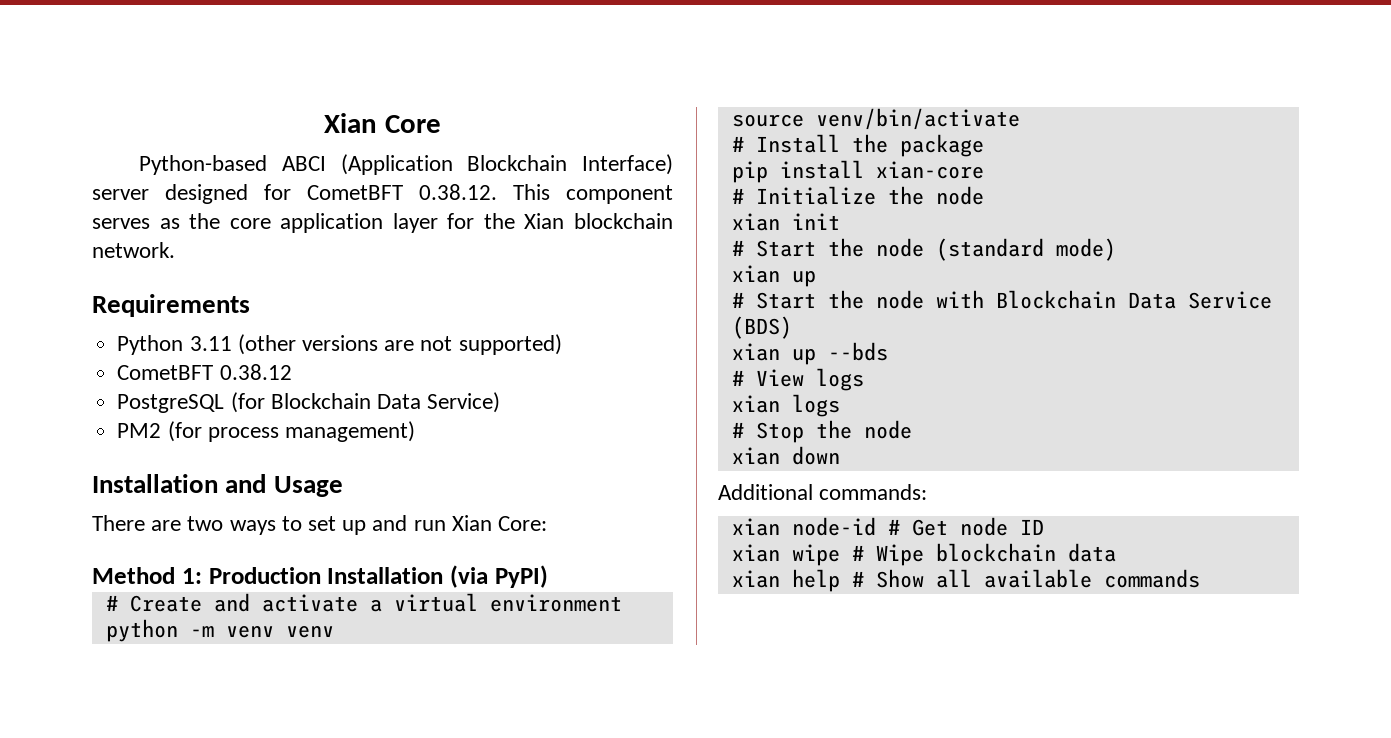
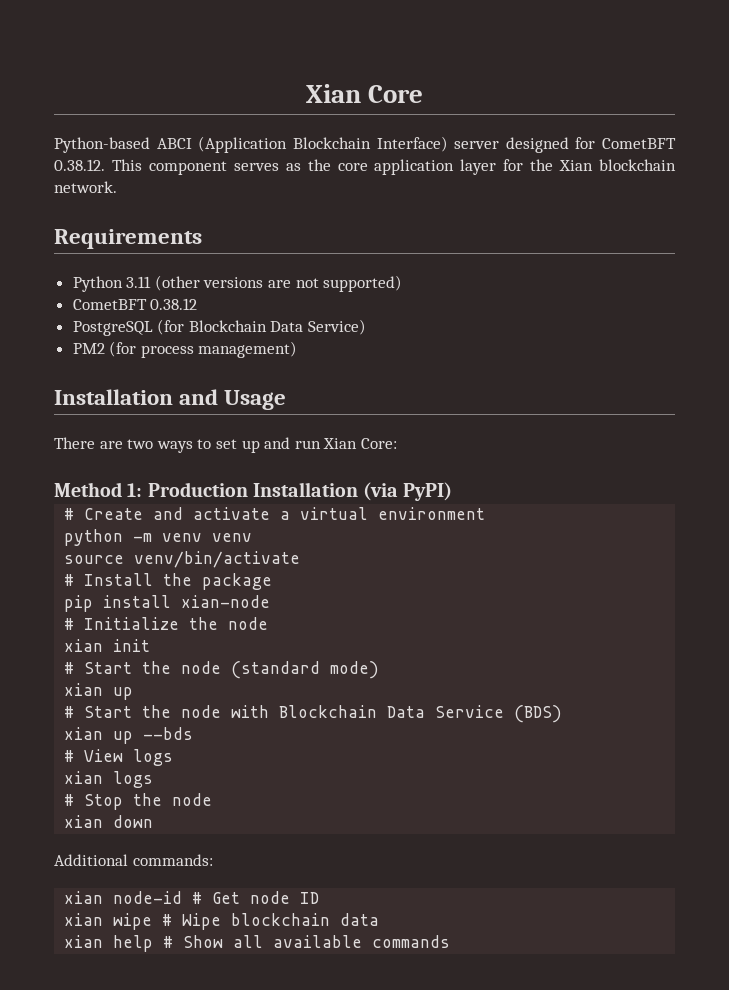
- pip install xian-core
+ pip install xian-node

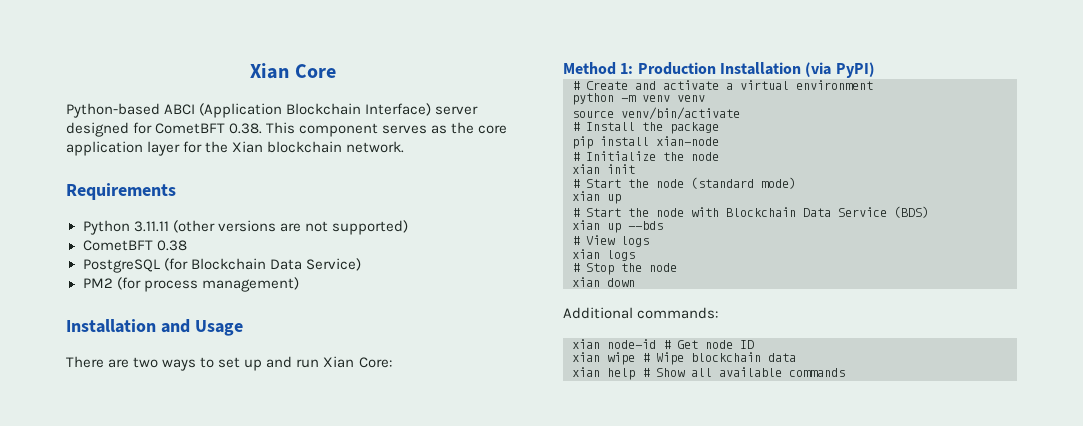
- Python-based ABCI (Application Blockchain Interface) server designed for CometBFT 0.38.12. This component serves as the core application layer for the Xian blockchain network.
+ Python-based ABCI (Application Blockchain Interface) server designed for CometBFT 0.38. This component serves as the core application layer for the Xian blockchain network.
- Python 3.11 (other versions are not supported)
+ Python 3.11.11 (other versions are not supported)
- CometBFT 0.38.12
+ CometBFT 0.38

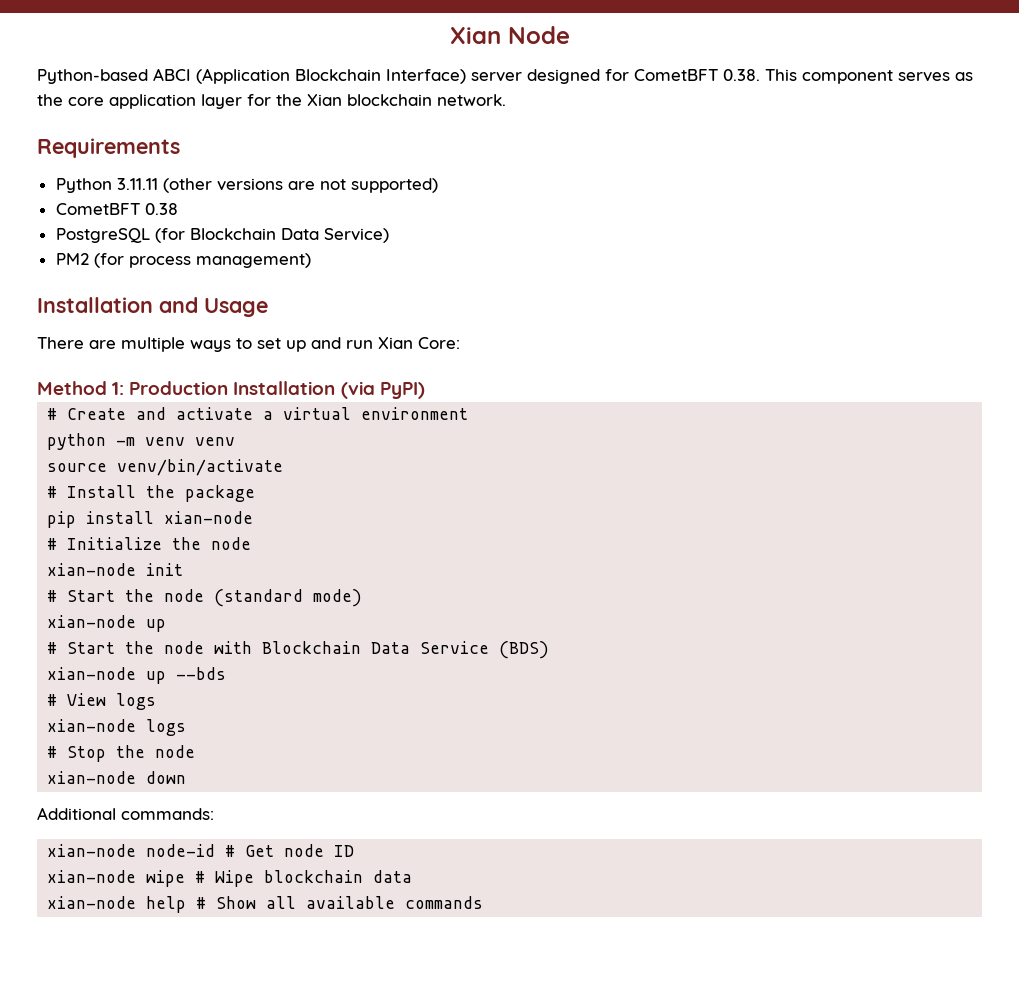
- Xian Core
+ Xian Node
- There are two ways to set up and run Xian Core:
+ There are multiple ways to set up and run Xian Core:
- xian init
+ xian-node init
  # Start the node (standard mode)
- xian up
+ xian-node up
- xian up --bds
+ xian-node up --bds
- xian logs
+ xian-node logs
- xian down
+ xian-node down
- xian node-id # Get node ID
+ xian-node node-id # Get node ID
- xian wipe # Wipe blockchain data
+ xian-node wipe # Wipe blockchain data
- xian help # Show all available commands
+ xian-node help # Show all available commands

